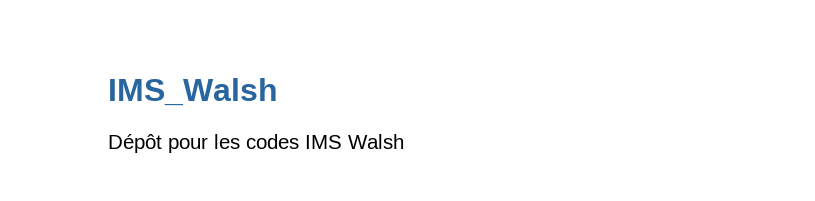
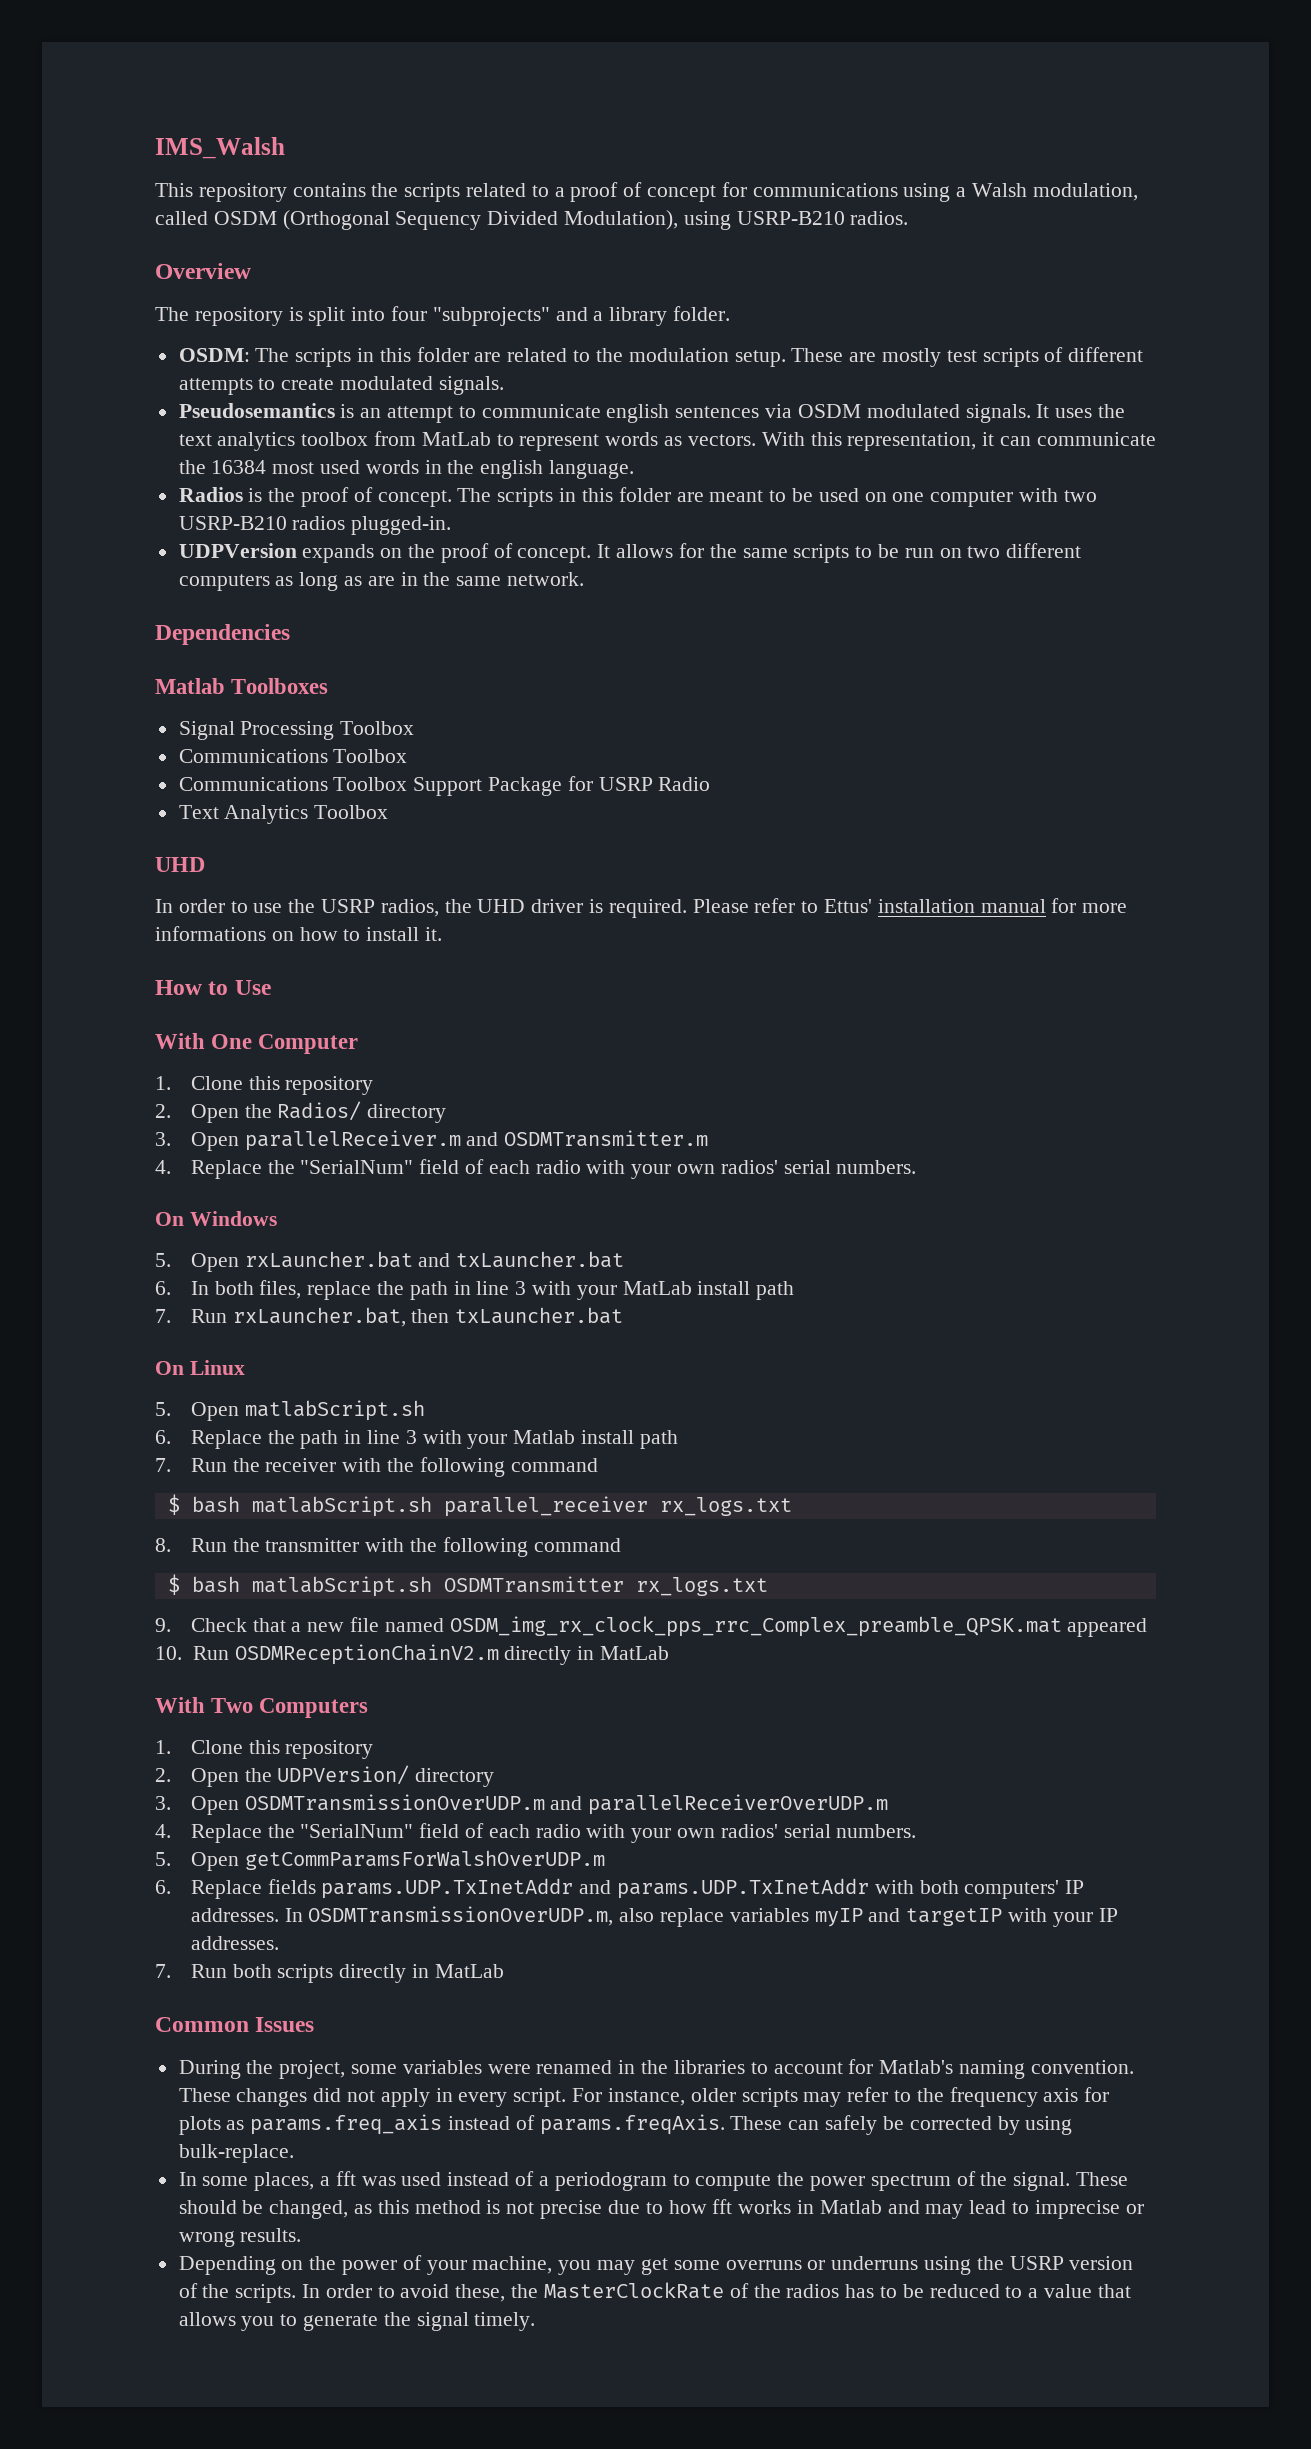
- Dépôt pour les codes IMS Walsh
+ This repository contains the scripts related to a proof of concept for communications using a Walsh modulation, called OSDM (Orthogonal Sequency Divided Modulation), using USRP-B210 radios.
+ Overview
+ The repository is split into four "subprojects" and a library folder.
+ OSDM: The scripts in this folder are related to the modulation setup. These are mostly test scripts of different attempts to create modulated signals.
+ Pseudosemantics is an attempt to communicate english sentences via OSDM modulated signals. It uses the text analytics toolbox from MatLab to represent words as vectors. With this representation, it can communicate the 16384 most used words in the english language.
+ Radios is the proof of concept. The scripts in this folder are meant to be used on one computer with two USRP-B210 radios plugged-in.
+ UDPVersion expands on the proof of concept. It allows for the same scripts to be run on two different computers as long as are in the same network.
+ Dependencies
+ Matlab Toolboxes
+ Signal Processing Toolbox
+ Communications Toolbox
+ Communications Toolbox Support Package for USRP Radio
+ Text Analytics Toolbox
+ UHD
+ In order to use the USRP radios, the UHD driver is required. Please refer to Ettus' installation manual for more informations on how to install it.
+ How to Use
+ With One Computer
+ 1. Clone this repository
+ 2. Open the Radios/ directory
+ 3. Open parallelReceiver.m and OSDMTransmitter.m
+ 4. Replace the "SerialNum" field of each radio with your own radios' serial numbers.
+ On Windows
+ 5. Open rxLauncher.bat and txLauncher.bat
+ 6. In both files, replace the path in line 3 with your MatLab install path
+ 7. Run rxLauncher.bat, then txLauncher.bat
+ On Linux
+ 5. Open matlabScript.sh
+ 6. Replace the path in line 3 with your Matlab install path
+ 7. Run the receiver with the following command
+ $ bash matlabScript.sh parallel_receiver rx_logs.txt
+ 8. Run the transmitter with the following command
+ $ bash matlabScript.sh OSDMTransmitter rx_logs.txt
+ 9. Check that a new file named OSDM_img_rx_clock_pps_rrc_Complex_preamble_QPSK.mat appeared
+ 10. Run OSDMReceptionChainV2.m directly in MatLab
+ With Two Computers
+ 1. Clone this repository
+ 2. Open the UDPVersion/ directory
+ 3. Open OSDMTransmissionOverUDP.m and parallelReceiverOverUDP.m
+ 4. Replace the "SerialNum" field of each radio with your own radios' serial numbers.
+ 5. Open getCommParamsForWalshOverUDP.m
+ 6. Replace fields params.UDP.TxInetAddr and params.UDP.TxInetAddr with both computers' IP addresses. In OSDMTransmissionOverUDP.m, also replace variables myIP and targetIP with your IP addresses.
+ 7. Run both scripts directly in MatLab
+ Common Issues
+ During the project, some variables were renamed in the libraries to account for Matlab's naming convention. These changes did not apply in every script. For instance, older scripts may refer to the frequency axis for plots as params.freq_axis instead of params.freqAxis. These can safely be corrected by using bulk-replace.
+ In some places, a fft was used instead of a periodogram to compute the power spectrum of the signal. These should be changed, as this method is not precise due to how fft works in Matlab and may lead to imprecise or wrong results.
+ Depending on the power of your machine, you may get some overruns or underruns using the USRP version of the scripts. In order to avoid these, the MasterClockRate of the radios has to be reduced to a value that allows you to generate the signal timely.

